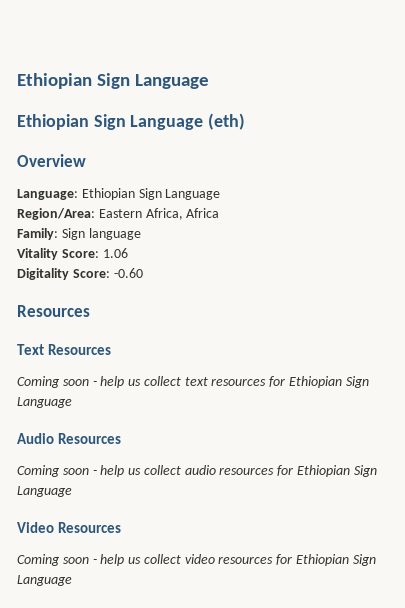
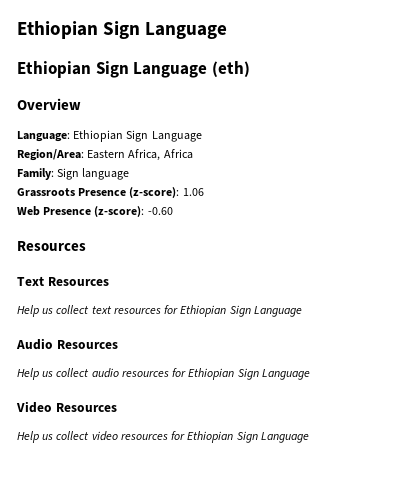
- Vitality Score: 1.06
- Digitality Score: -0.60
+ Grassroots Presence (z-score): 1.06
+ Web Presence (z-score): -0.60
- Coming soon - help us collect text resources for Ethiopian Sign Language
+ Help us collect text resources for Ethiopian Sign Language
- Coming soon - help us collect audio resources for Ethiopian Sign Language
+ Help us collect audio resources for Ethiopian Sign Language
- Coming soon - help us collect video resources for Ethiopian Sign Language
+ Help us collect video resources for Ethiopian Sign Language

